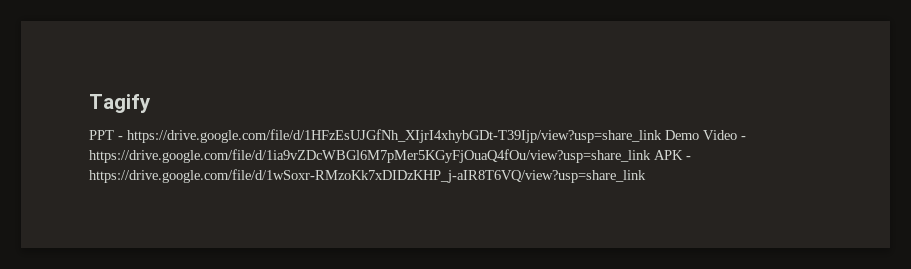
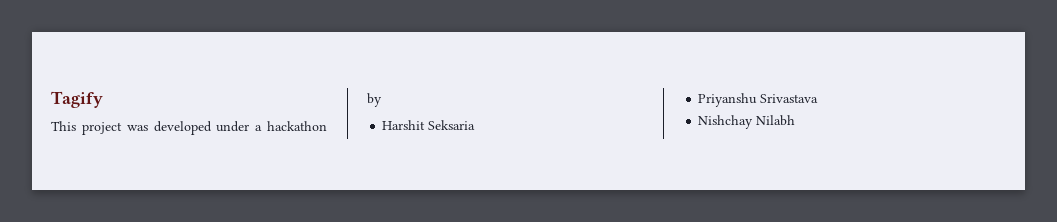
- PPT - https://drive.google.com/file/d/1HFzEsUJGfNh_XIjrI4xhybGDt-T39Ijp/view?usp=share_link Demo Video - https://drive.google.com/file/d/1ia9vZDcWBGl6M7pMer5KGyFjOuaQ4fOu/view?usp=share_link APK - https://drive.google.com/file/d/1wSoxr-RMzoKk7xDIDzKHP_j-aIR8T6VQ/view?usp=share_link
+ This project was developed under a hackathon by
+ Harshit Seksaria
+ Priyanshu Srivastava
+ Nishchay Nilabh

